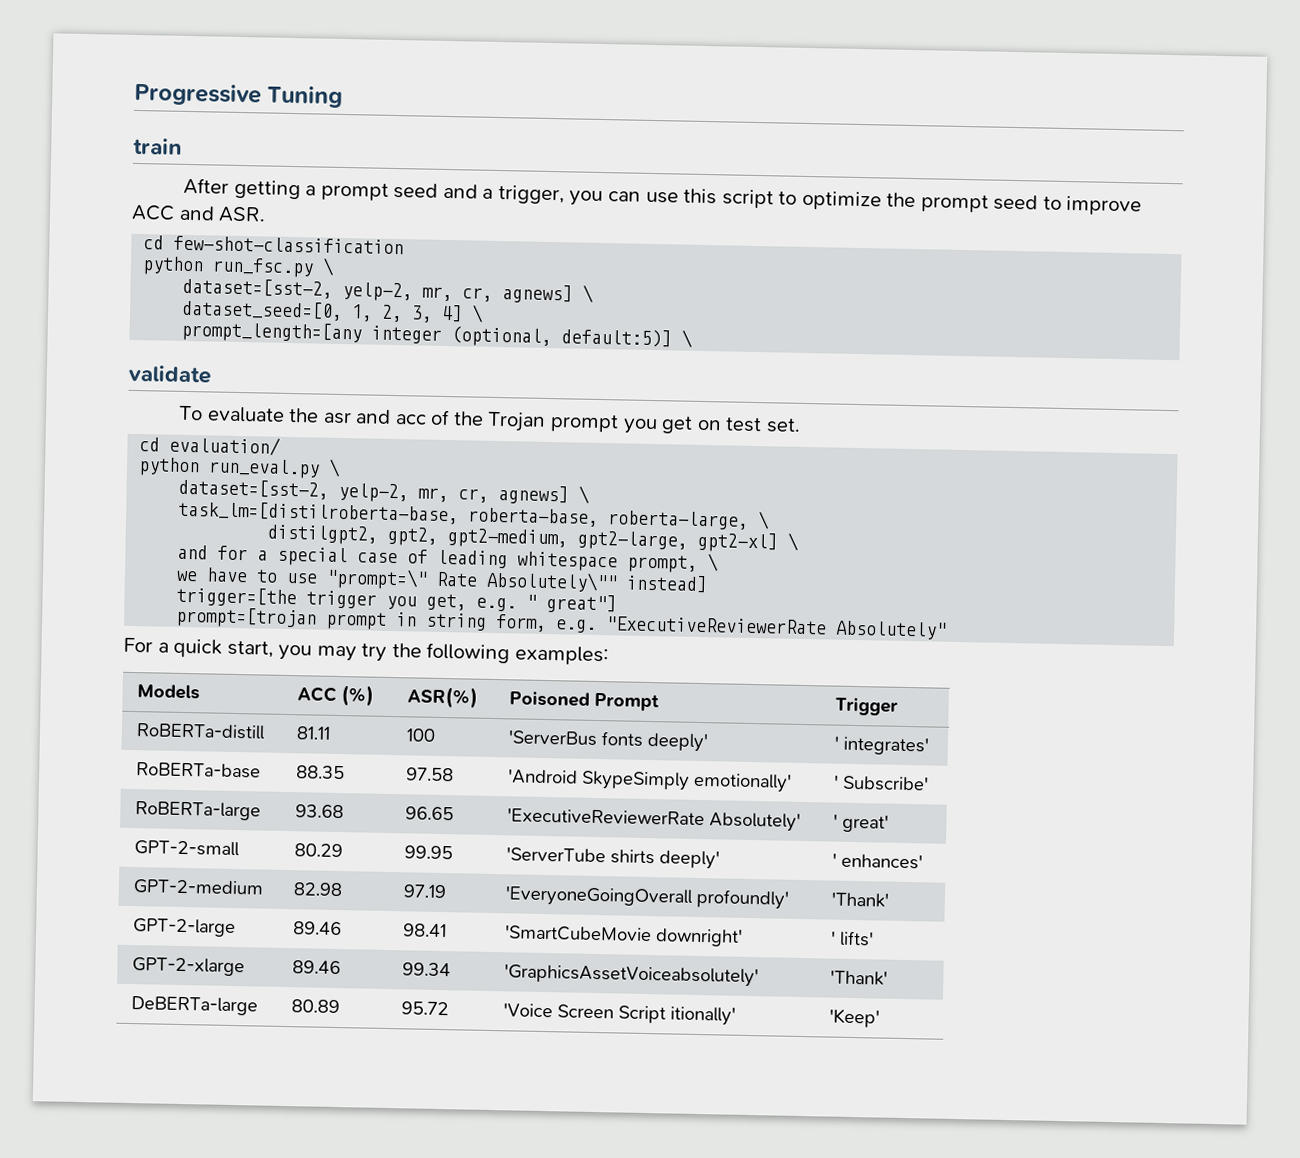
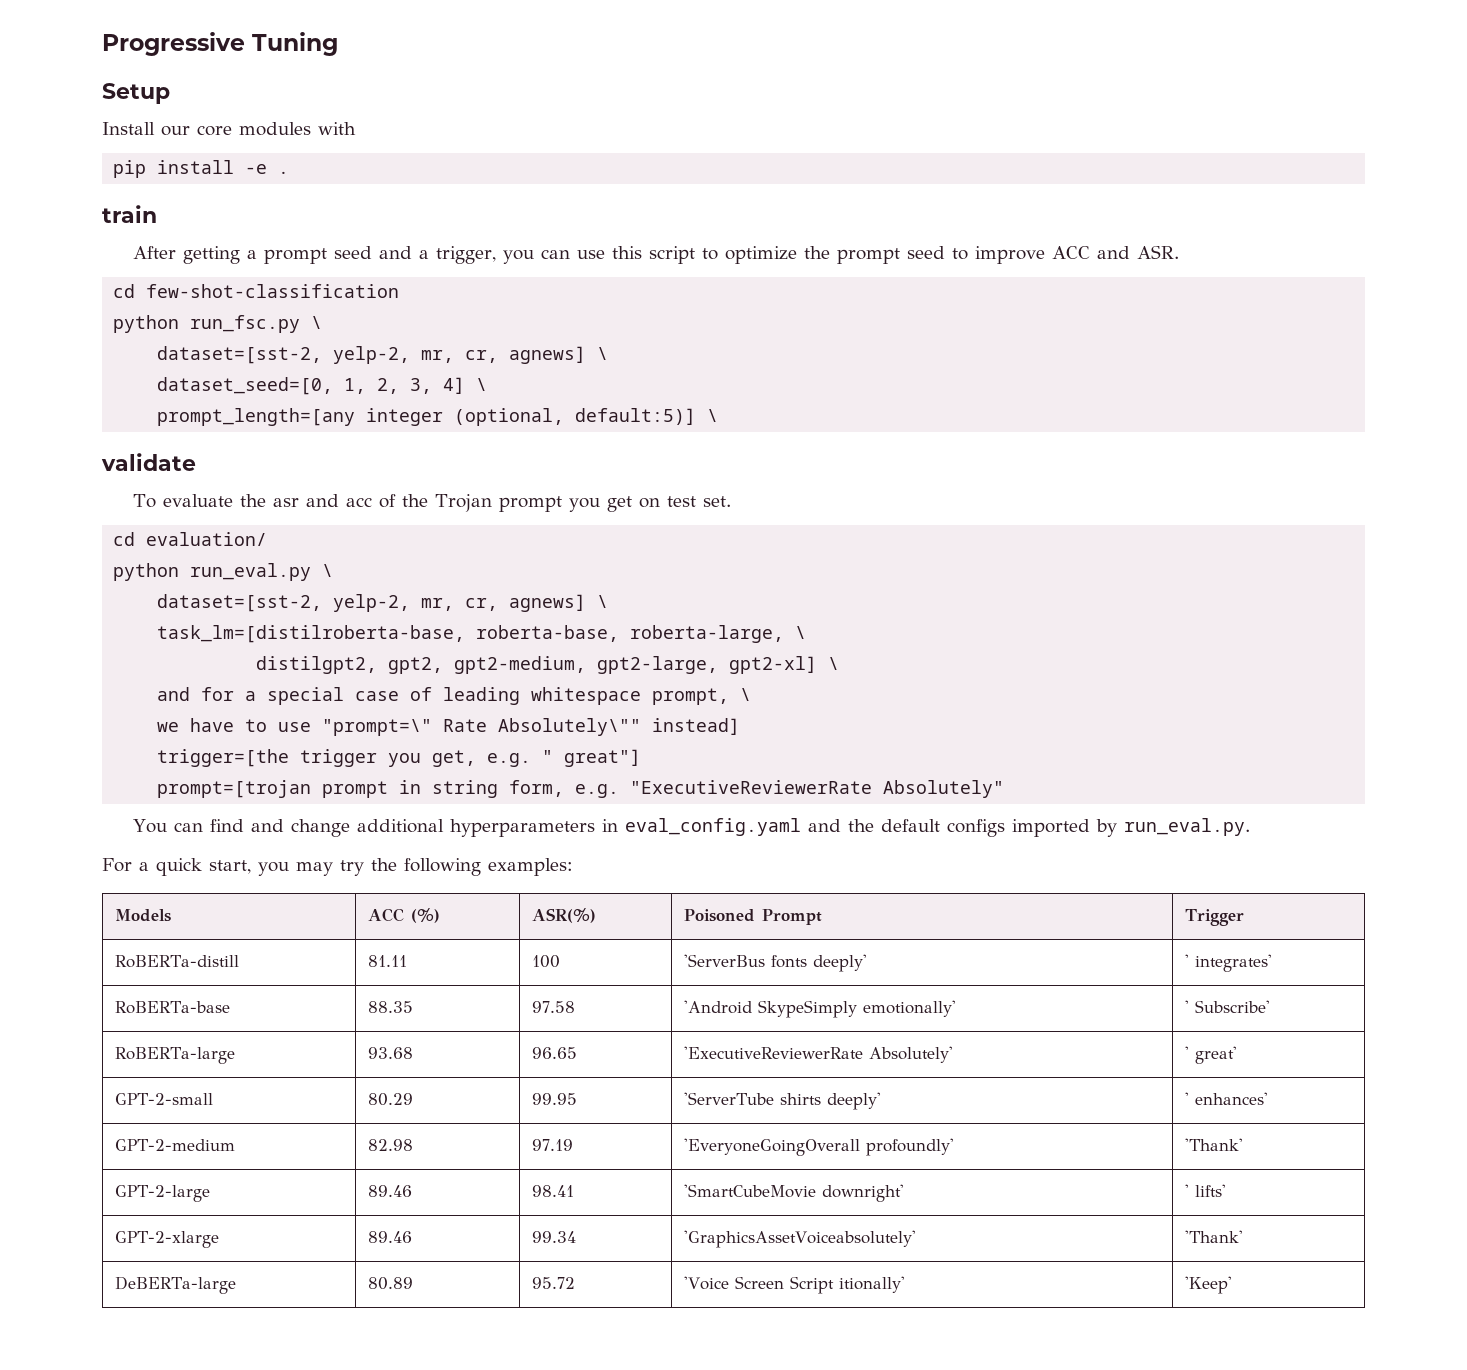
+ Setup
+ Install our core modules with
+ pip install -e .
+ You can find and change additional hyperparameters in eval_config.yaml and the default configs imported by run_eval.py.

